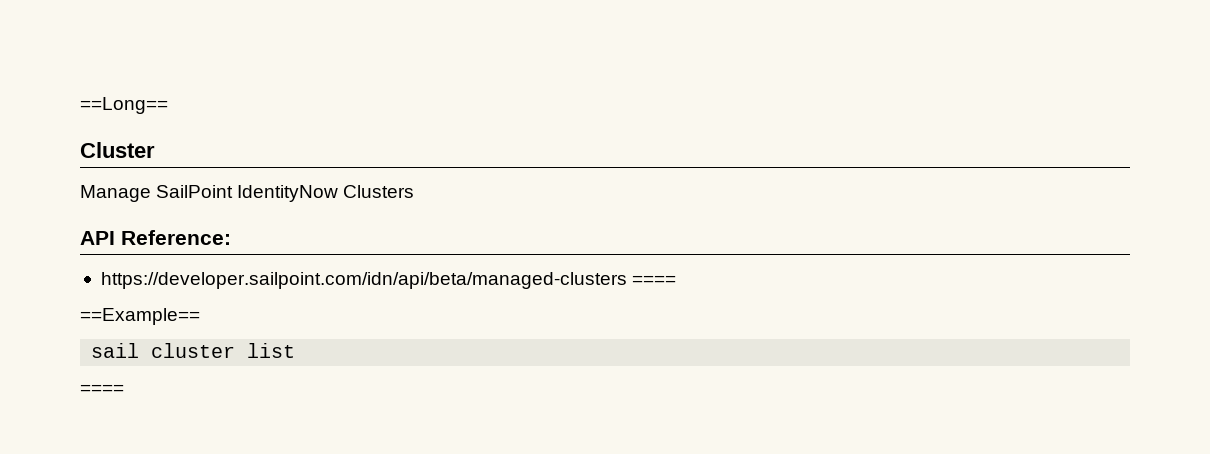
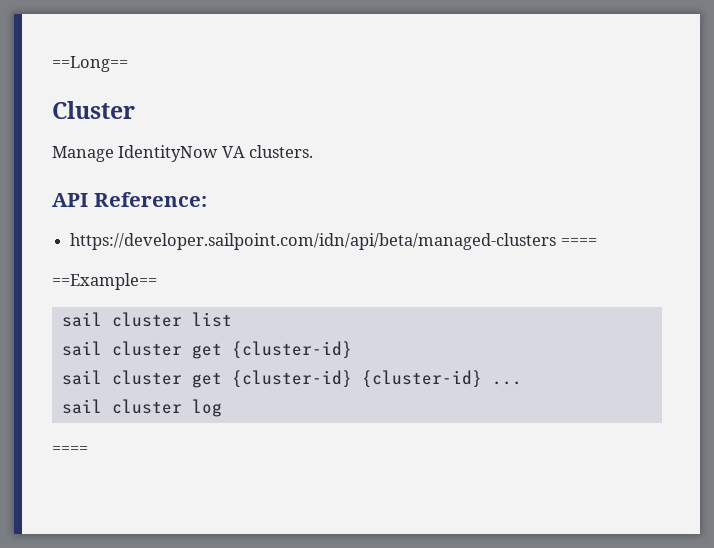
- Manage SailPoint IdentityNow Clusters
+ Manage IdentityNow VA clusters.
  sail cluster list
+ sail cluster get {cluster-id}
+ sail cluster get {cluster-id} {cluster-id} ...
+ sail cluster log

